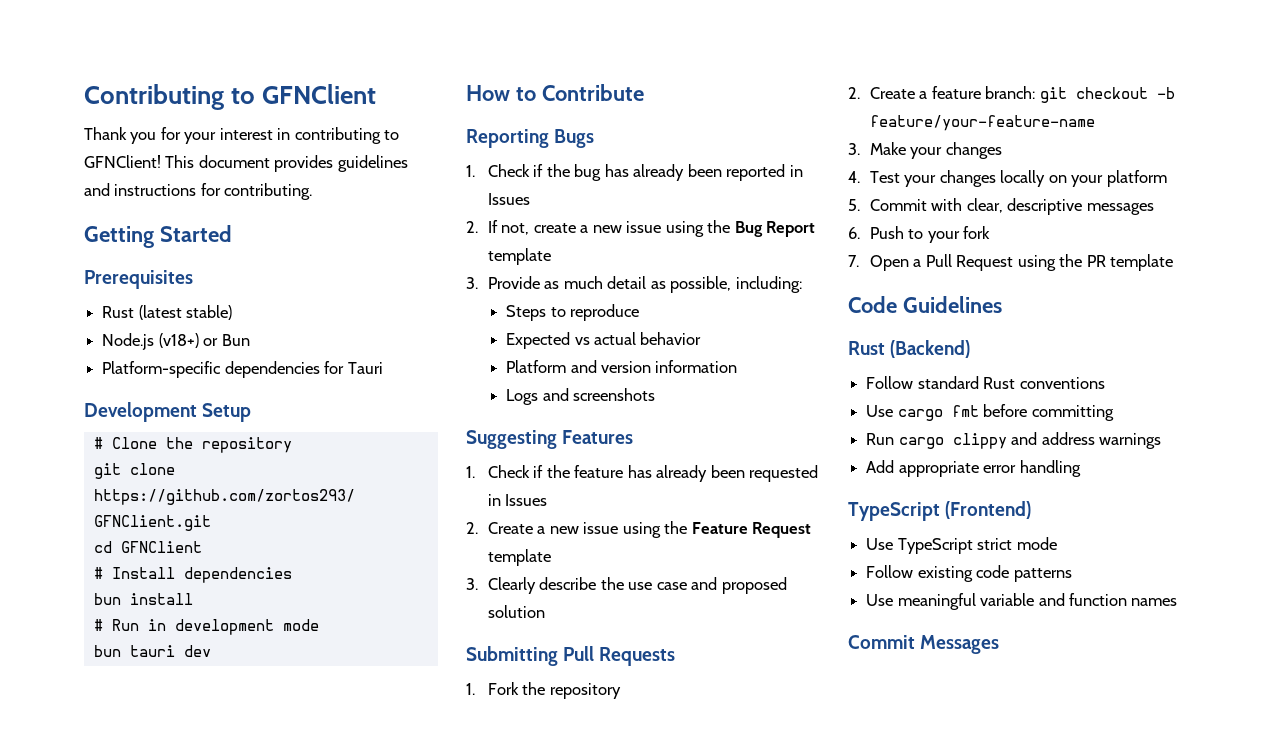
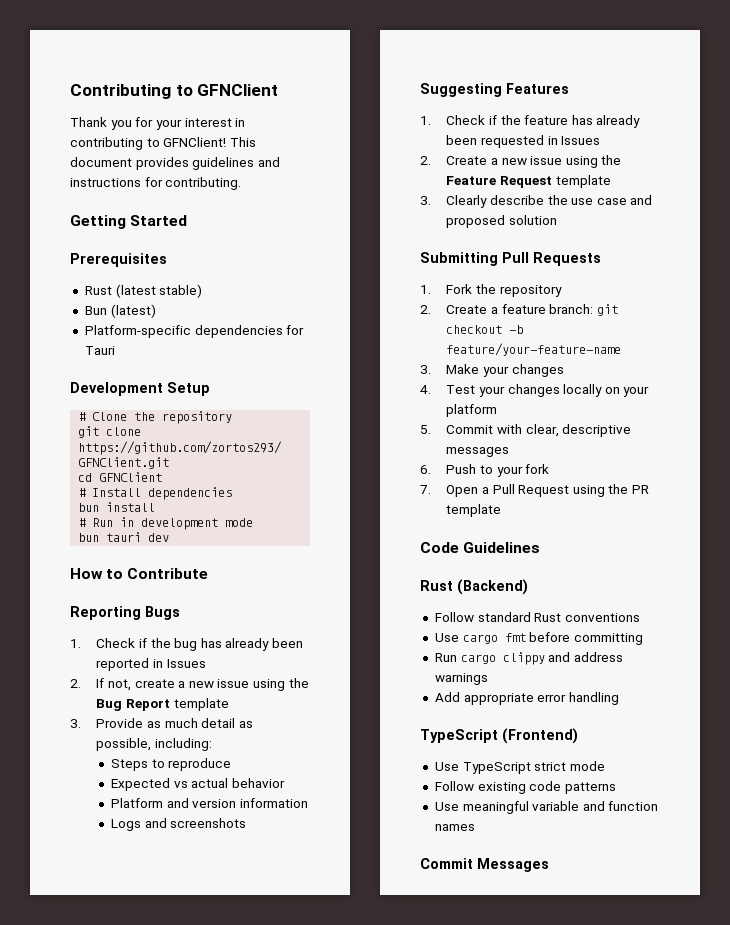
- Node.js (v18+) or Bun
+ Bun (latest)

